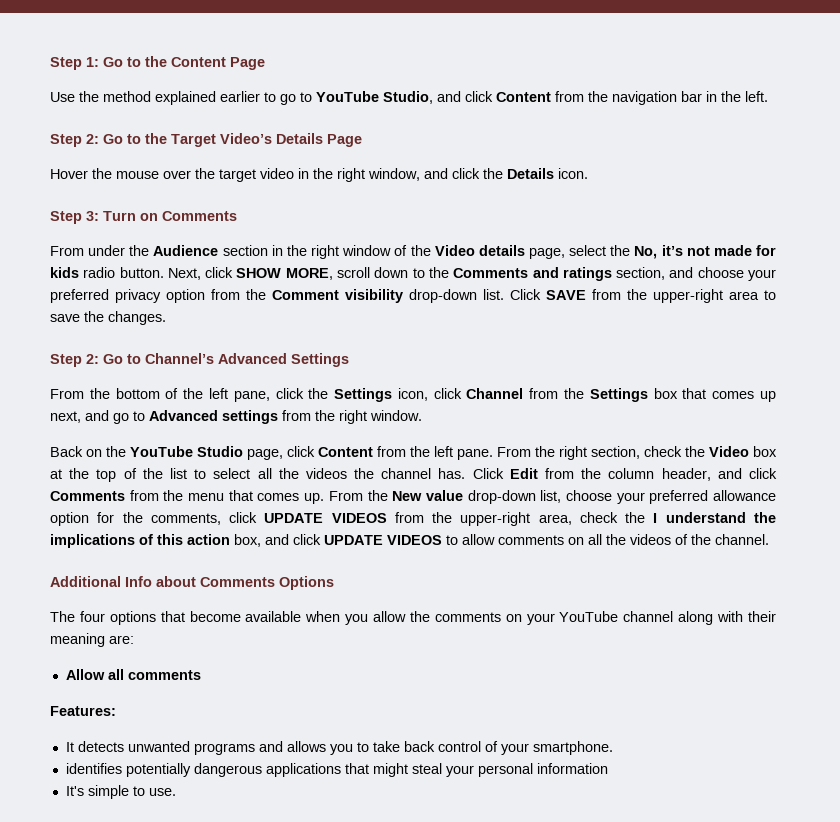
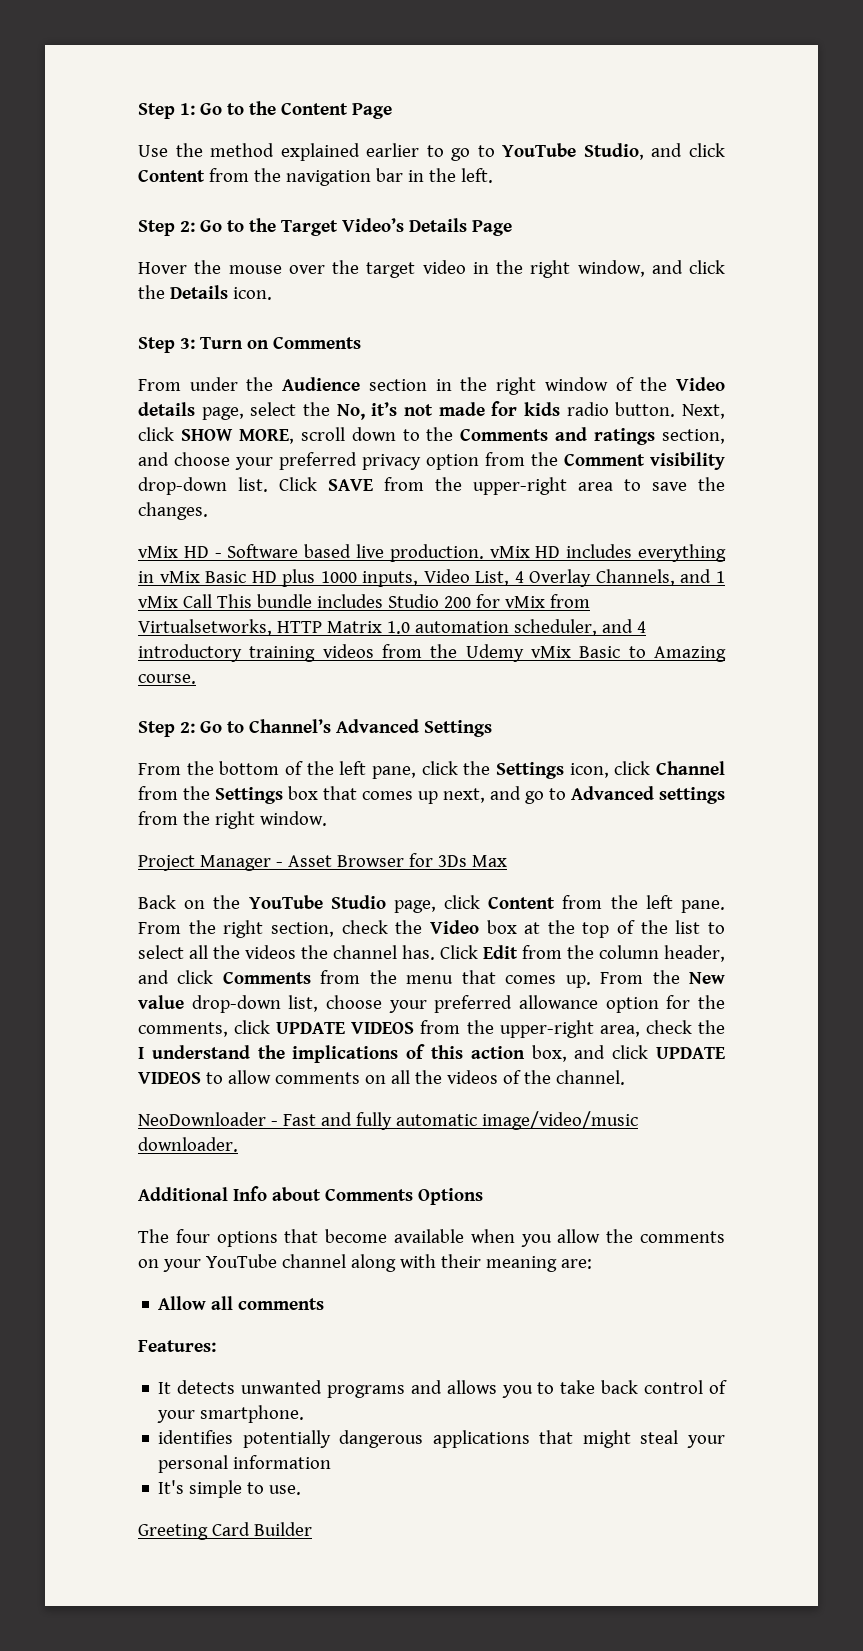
+ vMix HD - Software based live production. vMix HD includes everything in vMix Basic HD plus 1000 inputs, Video List, 4 Overlay Channels, and 1 vMix Call This bundle includes Studio 200 for vMix from Virtualsetworks, HTTP Matrix 1.0 automation scheduler, and 4 introductory training videos from the Udemy vMix Basic to Amazing course.
+ Project Manager - Asset Browser for 3Ds Max
+ NeoDownloader - Fast and fully automatic image/video/music downloader.
+ Greeting Card Builder

